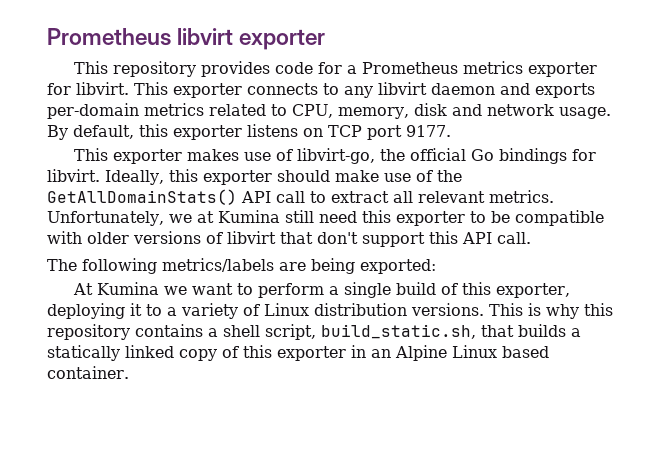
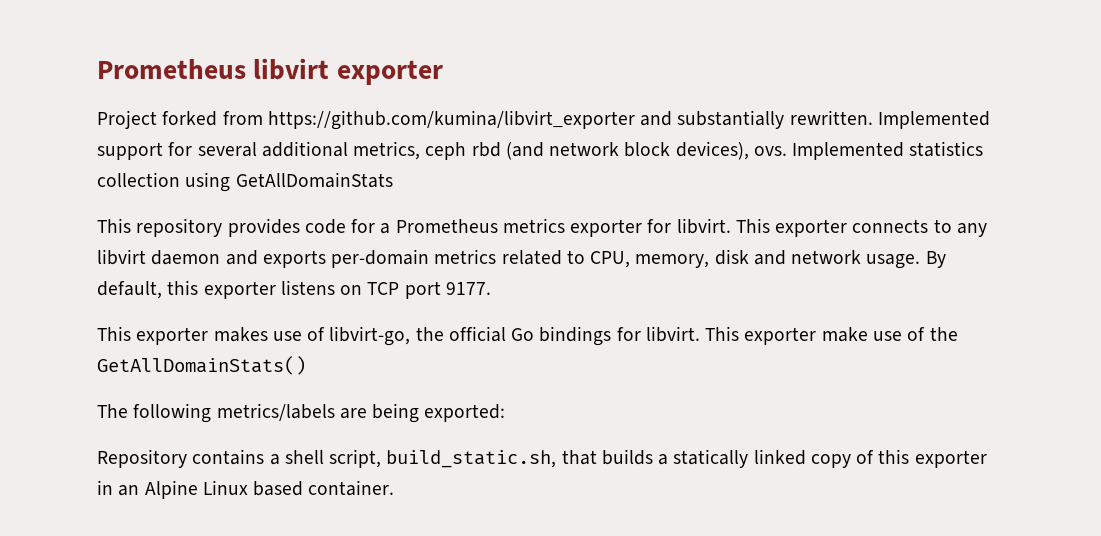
+ Project forked from https://github.com/kumina/libvirt_exporter and substantially rewritten. Implemented support for several additional metrics, ceph rbd (and network block devices), ovs. Implemented statistics collection using GetAllDomainStats
- Ideally, this exporter should make use of the GetAllDomainStats() API call to extract all relevant metrics. Unfortunately, we at Kumina still need this exporter to be compatible with older versions of libvirt that don't support this API call.
+ This exporter make use of the GetAllDomainStats()
- At Kumina we want to perform a single build of this exporter, deploying it to a variety of Linux distribution versions. This is why this repository contains a shell script, build_static.sh, that builds a statically linked copy of this exporter in an Alpine Linux based container.
+ Repository contains a shell script, build_static.sh, that builds a statically linked copy of this exporter in an Alpine Linux based container.

